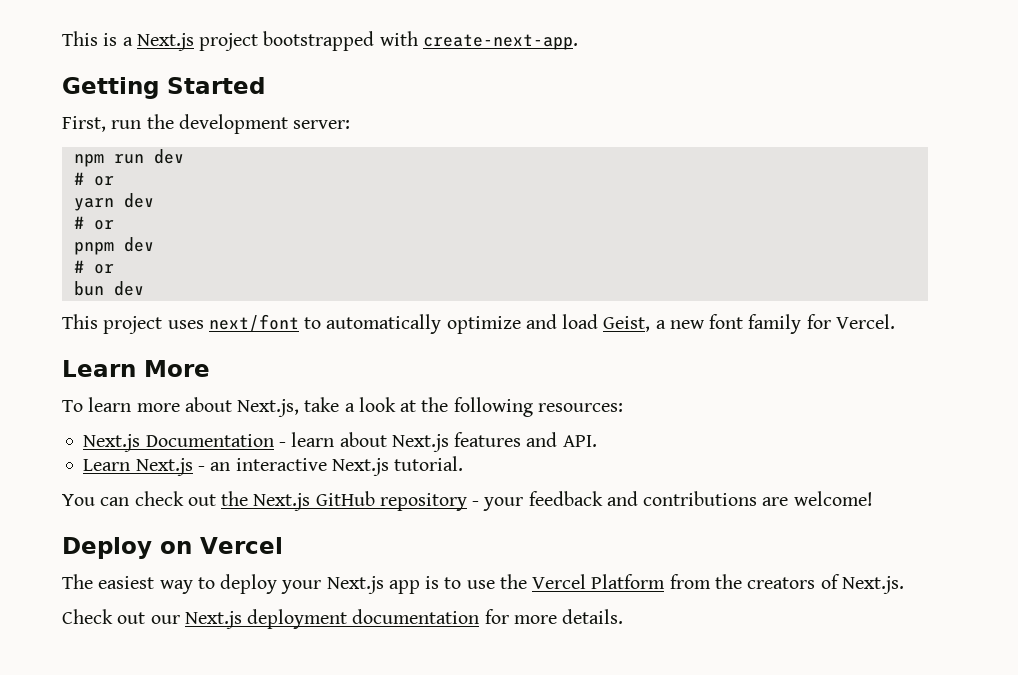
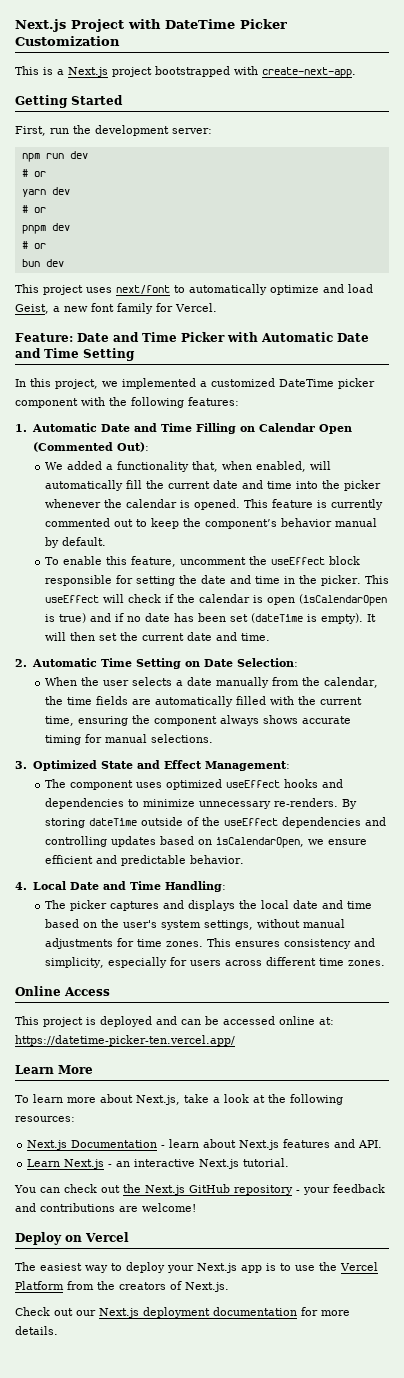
+ Next.js Project with DateTime Picker Customization
+ Feature: Date and Time Picker with Automatic Date and Time Setting
+ In this project, we implemented a customized DateTime picker component with the following features:
+ 1. Automatic Date and Time Filling on Calendar Open (Commented Out):
+ We added a functionality that, when enabled, will automatically fill the current date and time into the picker whenever the calendar is opened. This feature is currently commented out to keep the component’s behavior manual by default.
+ To enable this feature, uncomment the useEffect block responsible for setting the date and time in the picker. This useEffect will check if the calendar is open (isCalendarOpen is true) and if no date has been set (dateTime is empty). It will then set the current date and time.
+ 2. Automatic Time Setting on Date Selection:
+ When the user selects a date manually from the calendar, the time fields are automatically filled with the current time, ensuring the component always shows accurate timing for manual selections.
+ 3. Optimized State and Effect Management:
+ The component uses optimized useEffect hooks and dependencies to minimize unnecessary re-renders. By storing dateTime outside of the useEffect dependencies and controlling updates based on isCalendarOpen, we ensure efficient and predictable behavior.
+ 4. Local Date and Time Handling:
+ The picker captures and displays the local date and time based on the user's system settings, without manual adjustments for time zones. This ensures consistency and simplicity, especially for users across different time zones.
+ Online Access
+ This project is deployed and can be accessed online at: https://datetime-picker-ten.vercel.app/

